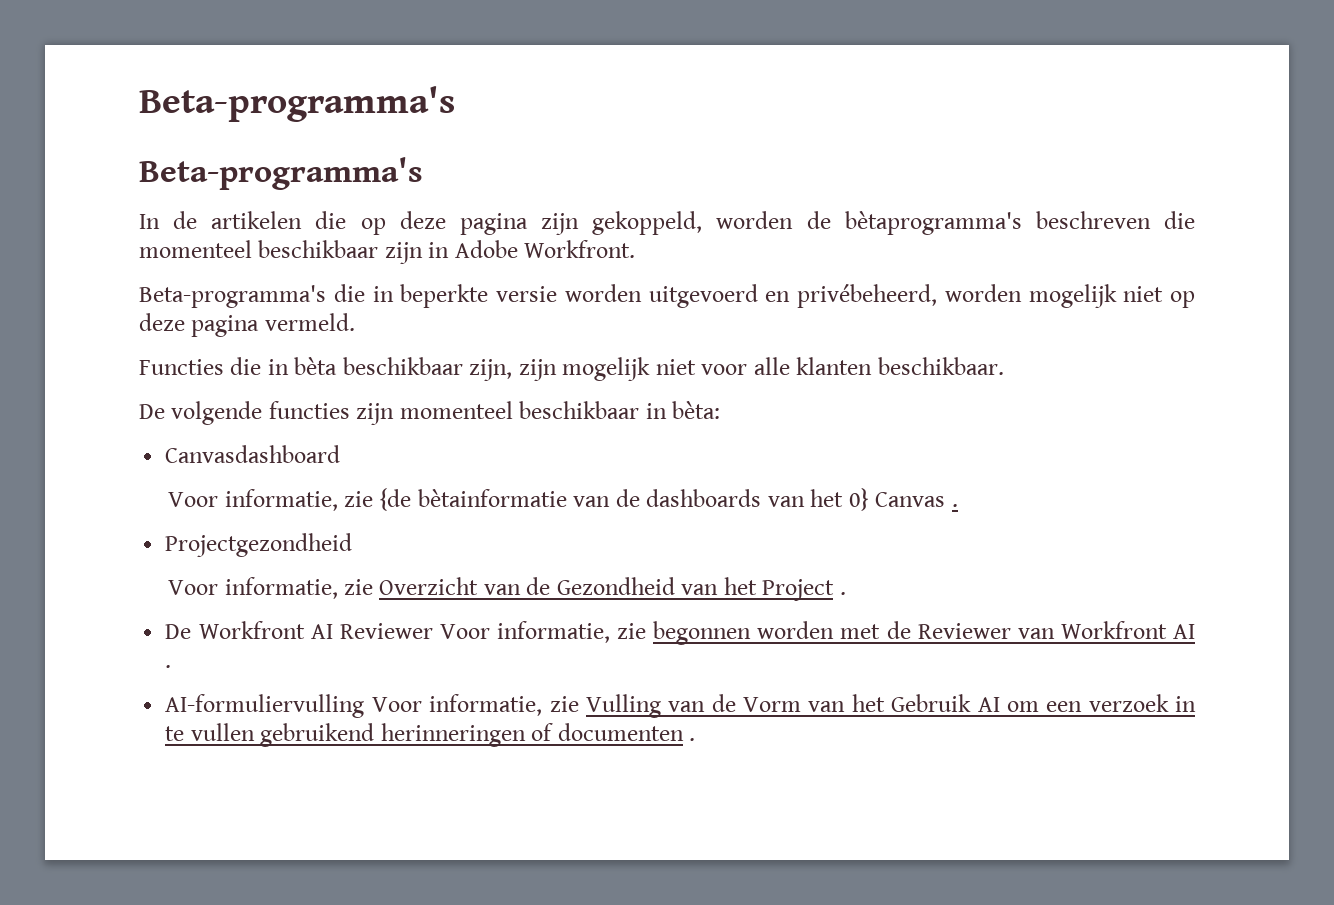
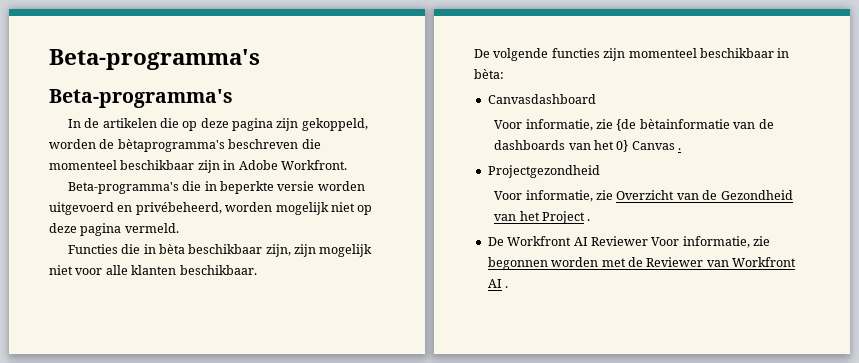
- AI-formuliervulling Voor informatie, zie Vulling van de Vorm van het Gebruik AI om een verzoek in te vullen gebruikend herinneringen of documenten .

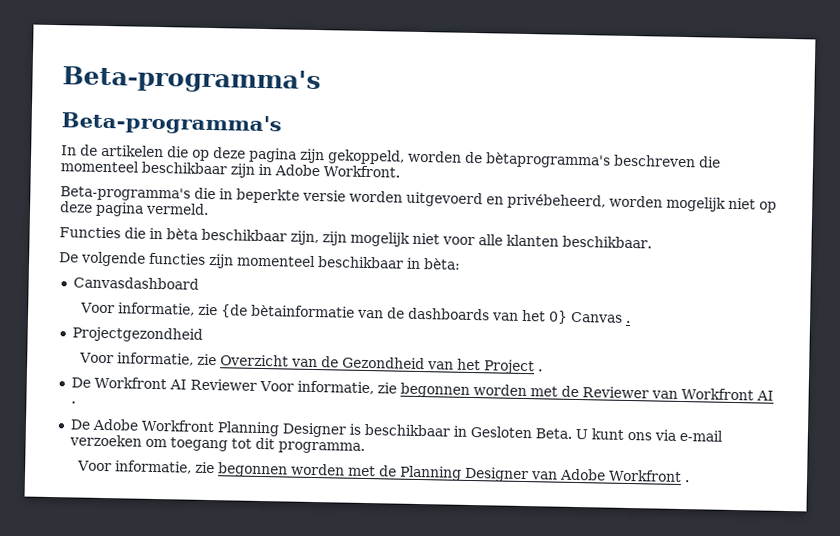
+ De Adobe Workfront Planning Designer is beschikbaar in Gesloten Beta. U kunt ons via e-mail verzoeken om toegang tot dit programma.
+ Voor informatie, zie begonnen worden met de Planning Designer van Adobe Workfront .

